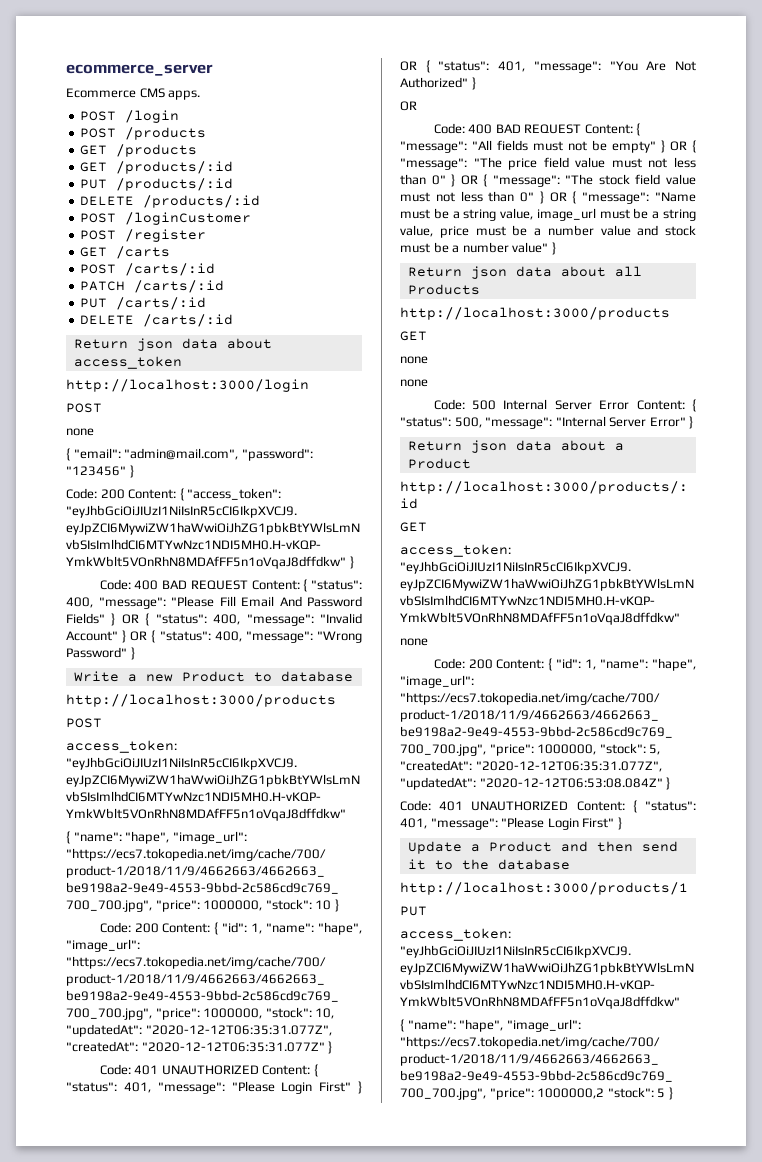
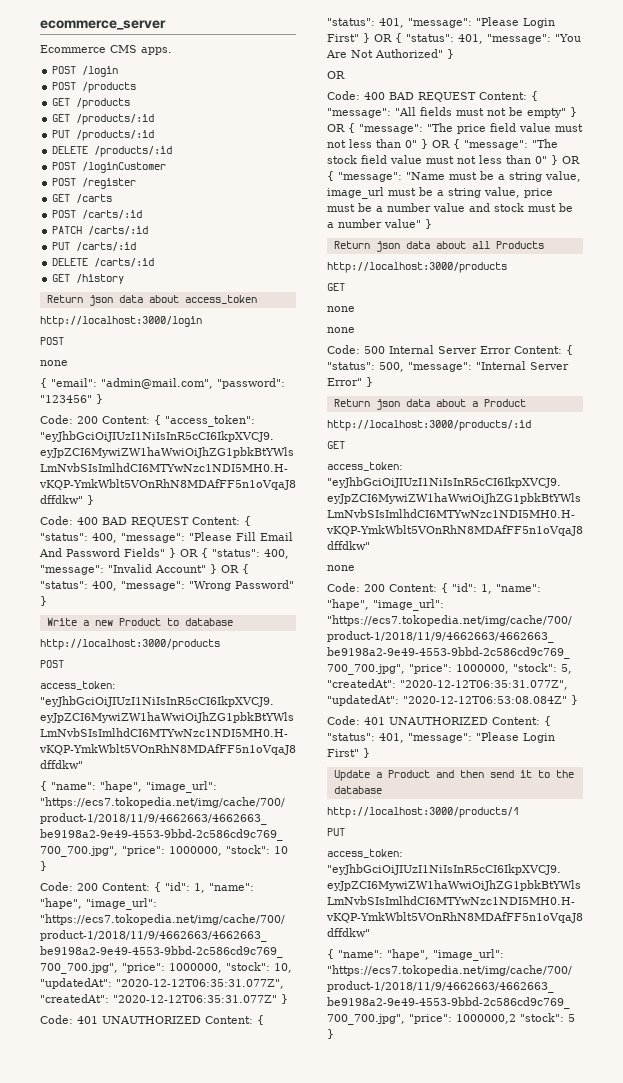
+ GET /history

